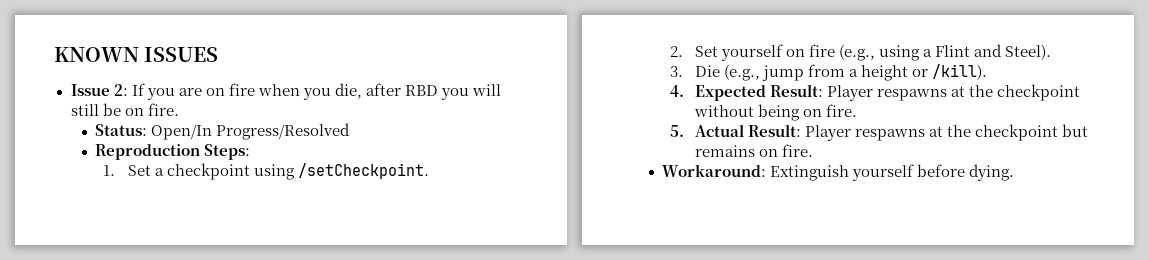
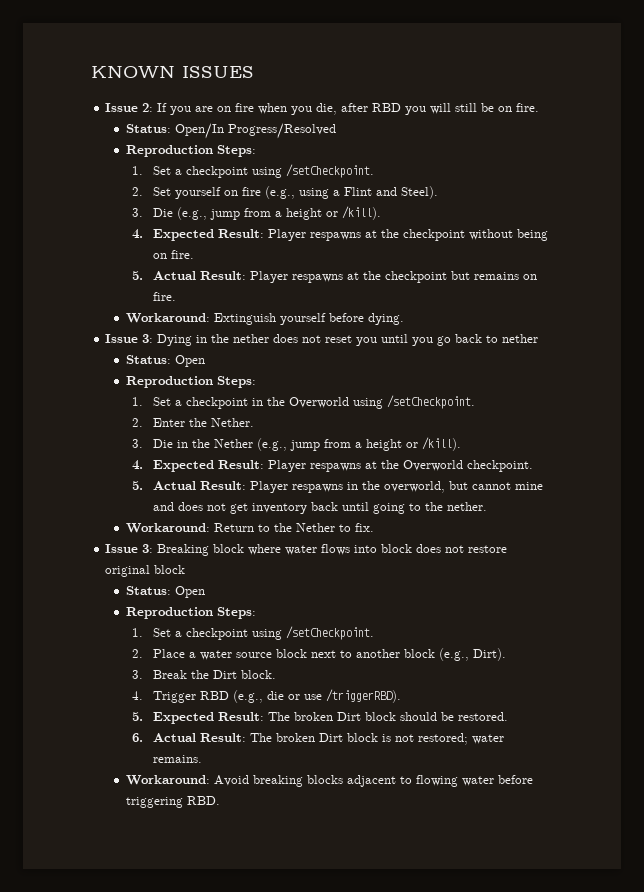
+ Issue 3: Dying in the nether does not reset you until you go back to nether
+ Status: Open
+ Reproduction Steps:
+ 1. Set a checkpoint in the Overworld using /setCheckpoint.
+ 2. Enter the Nether.
+ 3. Die in the Nether (e.g., jump from a height or /kill).
+ 4. Expected Result: Player respawns at the Overworld checkpoint.
+ 5. Actual Result: Player respawns in the overworld, but cannot mine and does not get inventory back until going to the nether.
+ Workaround: Return to the Nether to fix.
+ Issue 3: Breaking block where water flows into block does not restore original block
+ Status: Open
+ Reproduction Steps:
+ 1. Set a checkpoint using /setCheckpoint.
+ 2. Place a water source block next to another block (e.g., Dirt).
+ 3. Break the Dirt block.
+ 4. Trigger RBD (e.g., die or use /triggerRBD).
+ 5. Expected Result: The broken Dirt block should be restored.
+ 6. Actual Result: The broken Dirt block is not restored; water remains.
+ Workaround: Avoid breaking blocks adjacent to flowing water before triggering RBD.

